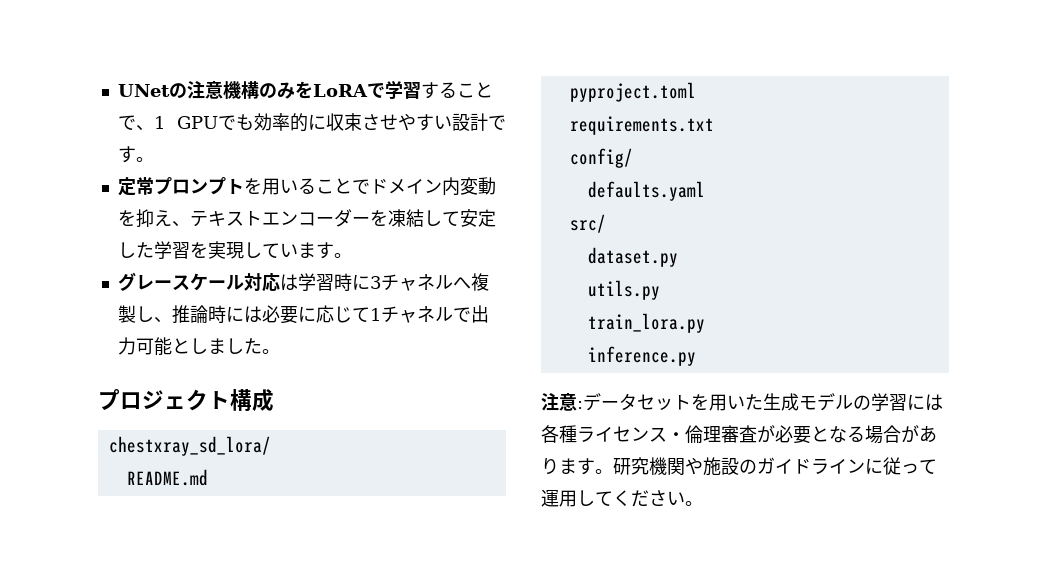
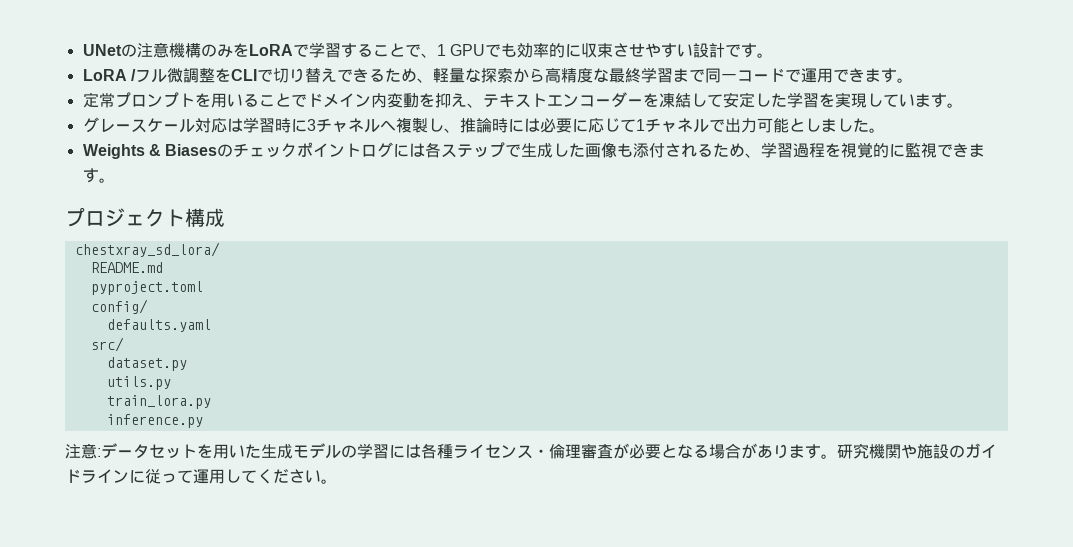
+ LoRA /フル微調整をCLIで切り替えできるため、軽量な探索から高精度な最終学習まで同一コードで運用できます。
+ Weights & Biasesのチェックポイントログには各ステップで生成した画像も添付されるため、学習過程を視覚的に監視できます。
- requirements.txt

